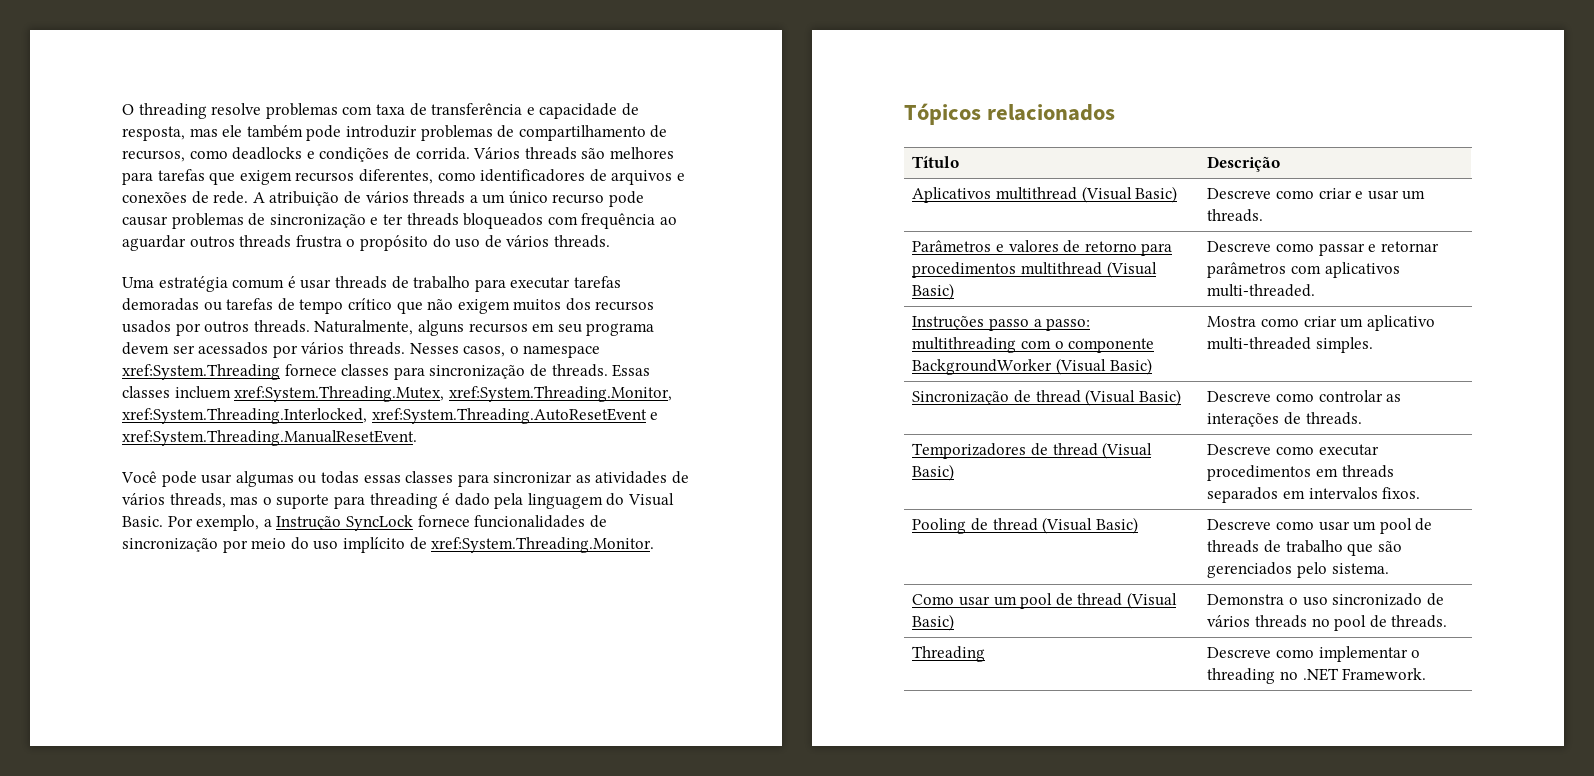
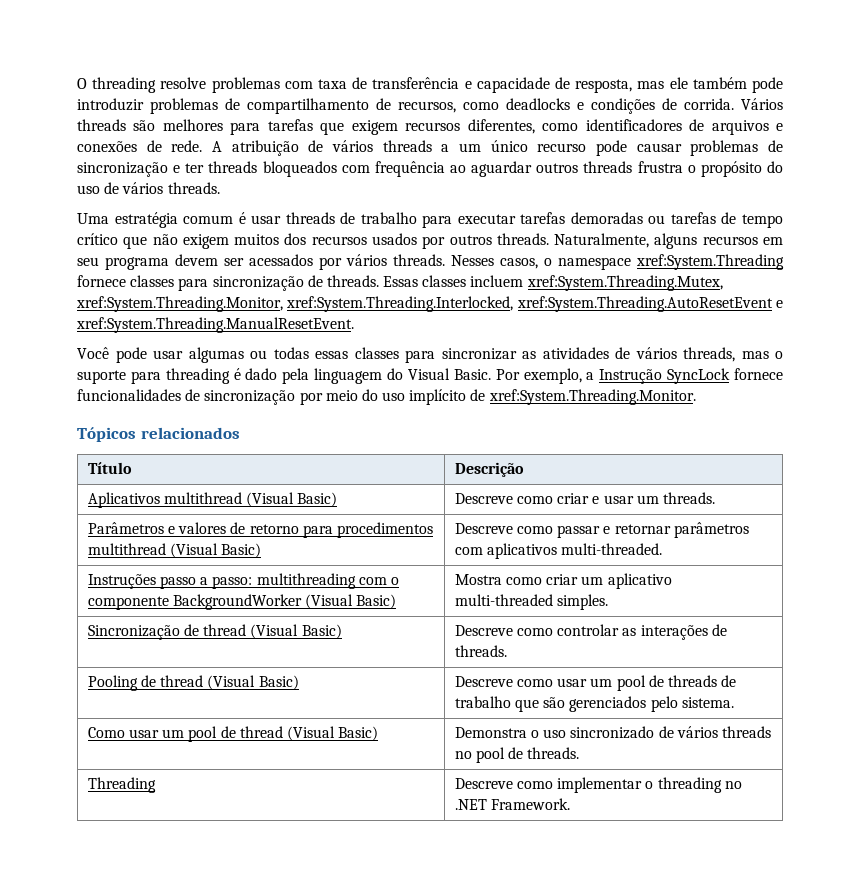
- Temporizadores de thread (Visual Basic) | Descreve como executar procedimentos em threads separados em intervalos fixos.

